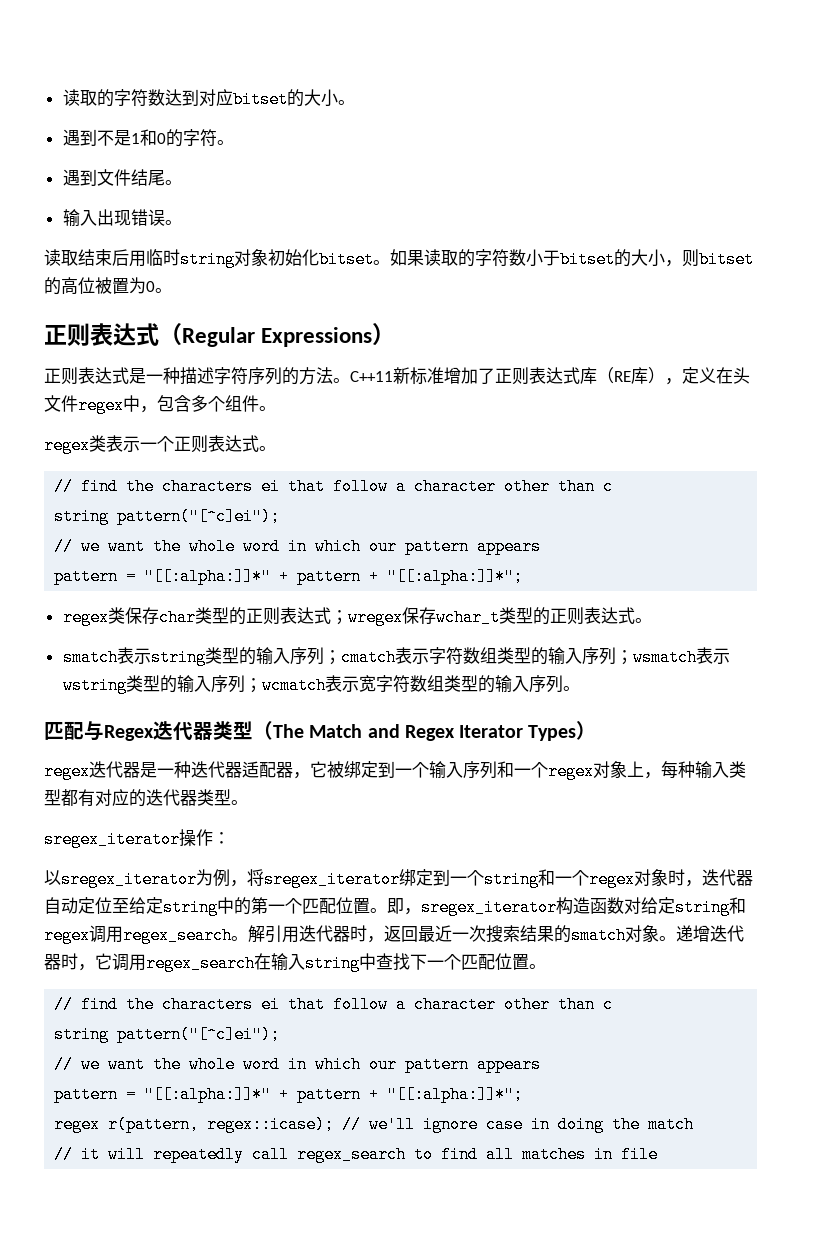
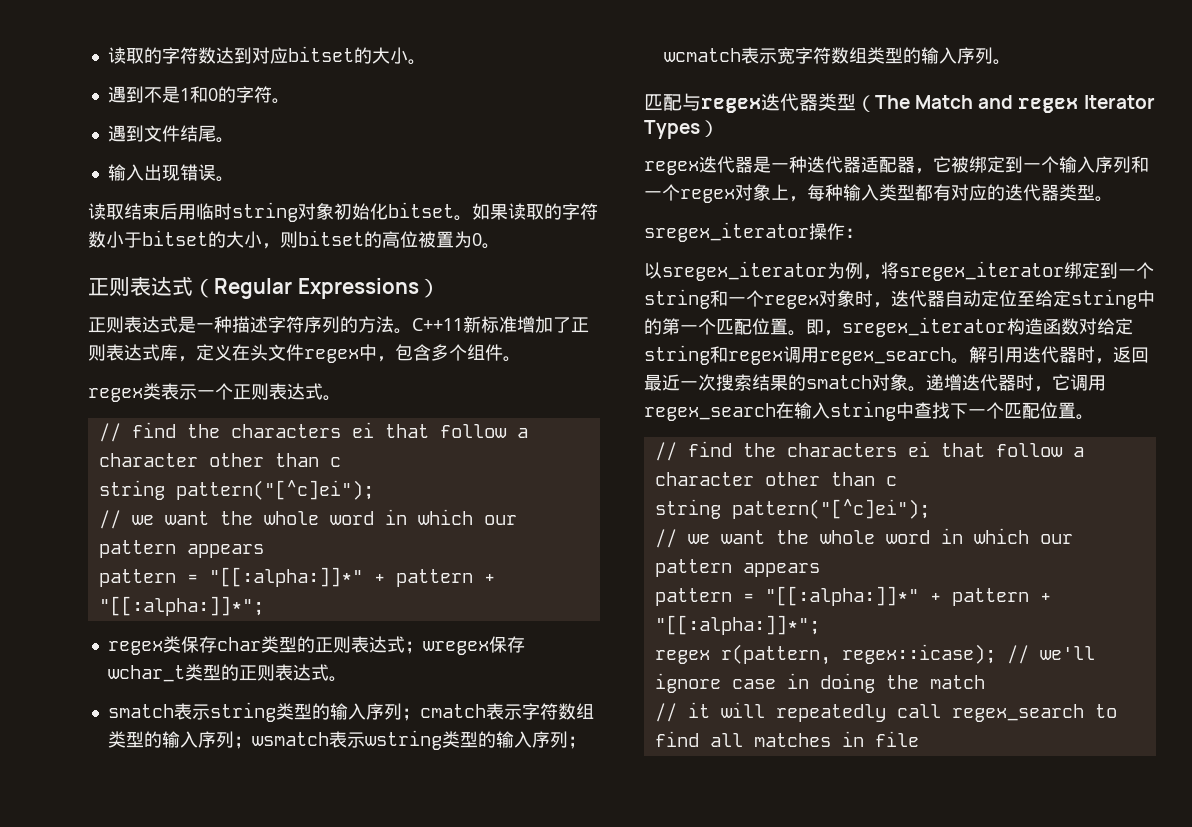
- C++11新标准增加了正则表达式库（RE库），定义在头文件regex中，包含多个组件。
+ C++11新标准增加了正则表达式库，定义在头文件regex中，包含多个组件。
- 匹配与Regex迭代器类型（The Match and Regex Iterator Types）
+ 匹配与regex迭代器类型（The Match and regex Iterator Types）

